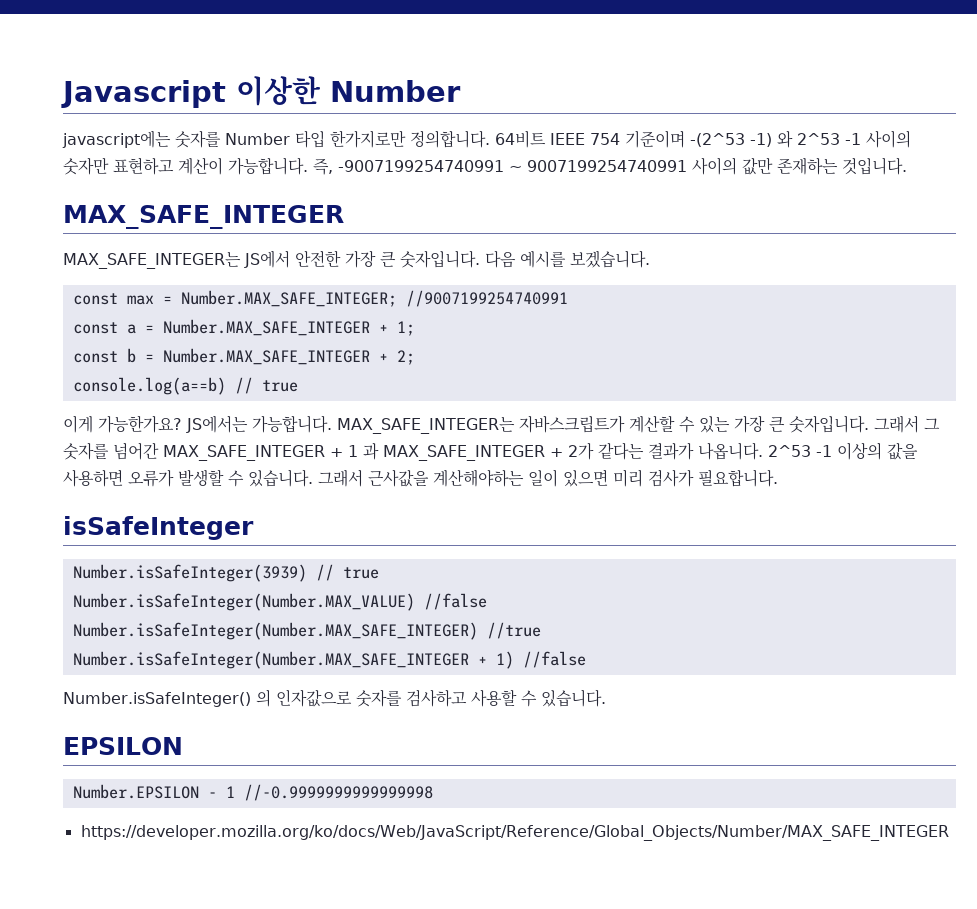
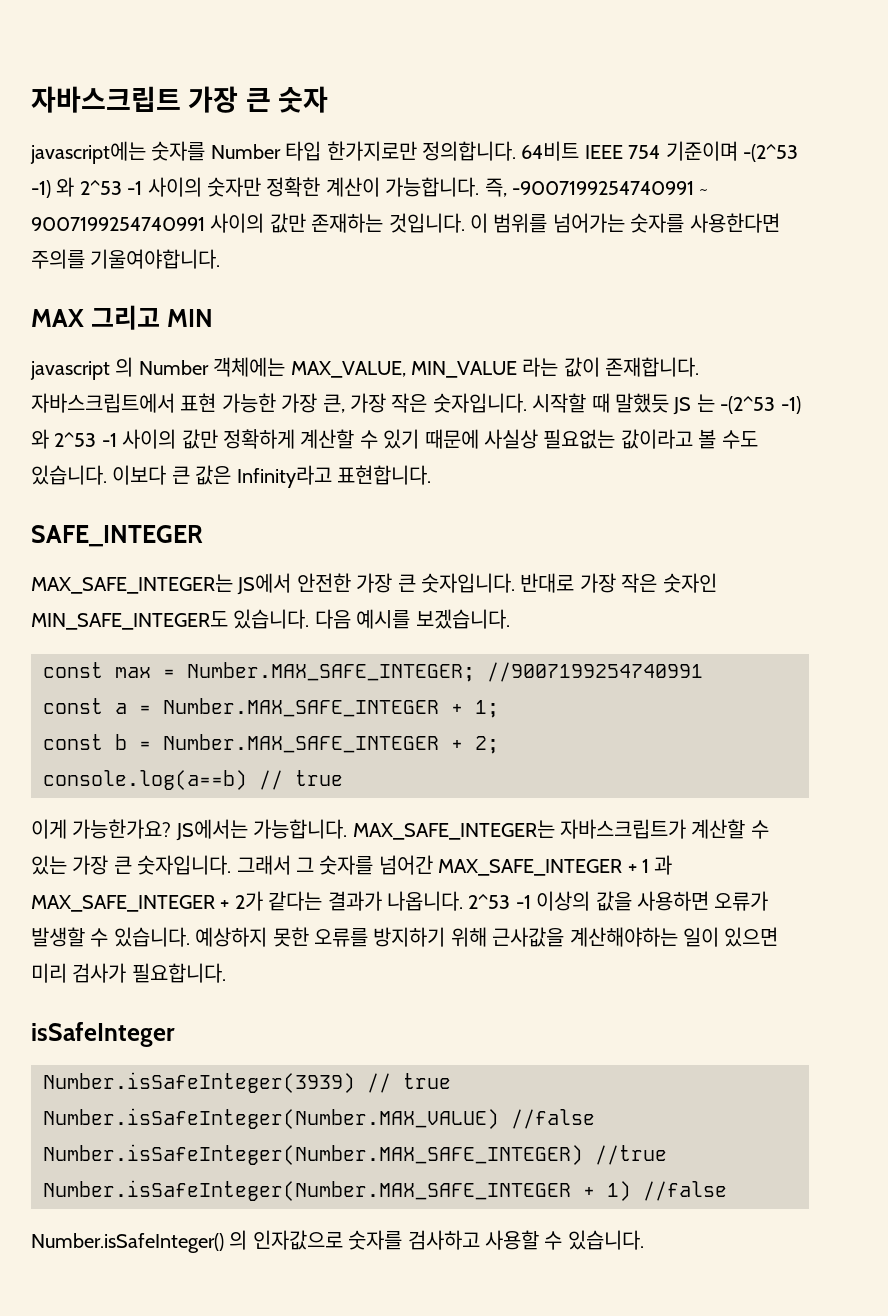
- Javascript 이상한 Number
+ 자바스크립트 가장 큰 숫자
- 64비트 IEEE 754 기준이며 -(2^53 -1) 와 2^53 -1 사이의 숫자만 표현하고 계산이 가능합니다.
+ 64비트 IEEE 754 기준이며 -(2^53 -1) 와 2^53 -1 사이의 숫자만 정확한 계산이 가능합니다.
- 즉, -9007199254740991 ~ 9007199254740991 사이의 값만 존재하는 것입니다.
- MAX_SAFE_INTEGER
+ 즉, -9007199254740991 ~ 9007199254740991 사이의 값만 존재하는 것입니다. 이 범위를 넘어가는 숫자를 사용한다면 주의를 기울여야합니다.
+ MAX 그리고 MIN
+ javascript 의 Number 객체에는 MAX_VALUE, MIN_VALUE 라는 값이 존재합니다. 자바스크립트에서 표현 가능한 가장 큰, 가장 작은 숫자입니다. 시작할 때 말했듯 JS 는 -(2^53 -1) 와 2^53 -1 사이의 값만 정확하게 계산할 수 있기 때문에 사실상 필요없는 값이라고 볼 수도 있습니다. 이보다 큰 값은 Infinity라고 표현합니다.
+ SAFE_INTEGER
+ 반대로 가장 작은 숫자인 MIN_SAFE_INTEGER도 있습니다.
- 그래서 근사값을 계산해야하는 일이 있으면 미리 검사가 필요합니다.
+ 예상하지 못한 오류를 방지하기 위해 근사값을 계산해야하는 일이 있으면 미리 검사가 필요합니다.
- EPSILON
- Number.EPSILON - 1 //-0.9999999999999998
- https://developer.mozilla.org/ko/docs/Web/JavaScript/Reference/Global_Objects/Number/MAX_SAFE_INTEGER

